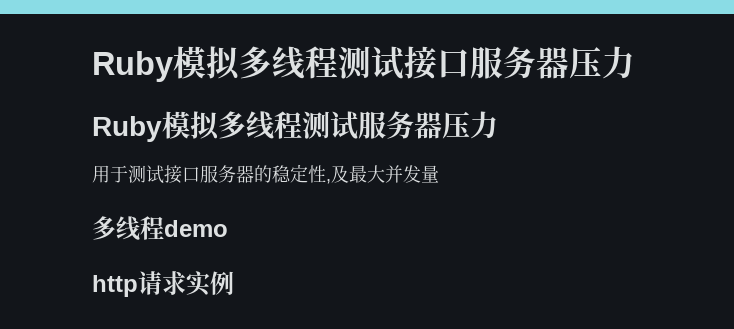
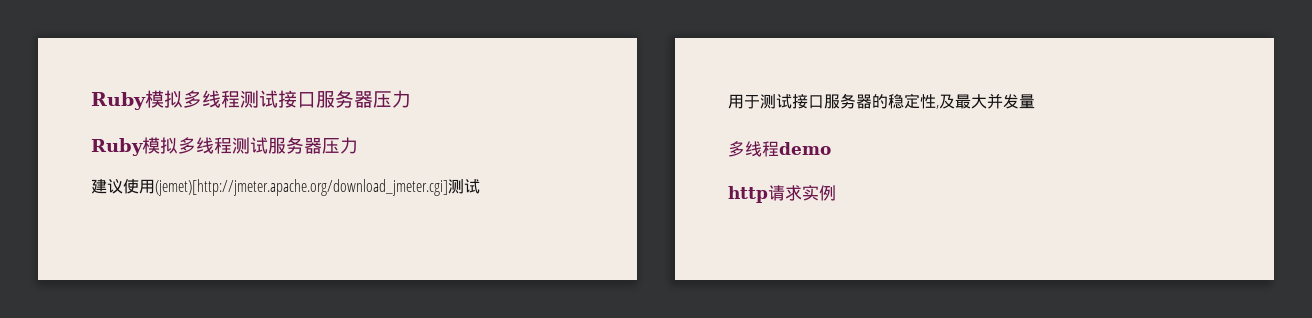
+ 建议使用(jemet)[http://jmeter.apache.org/download_jmeter.cgi]测试

